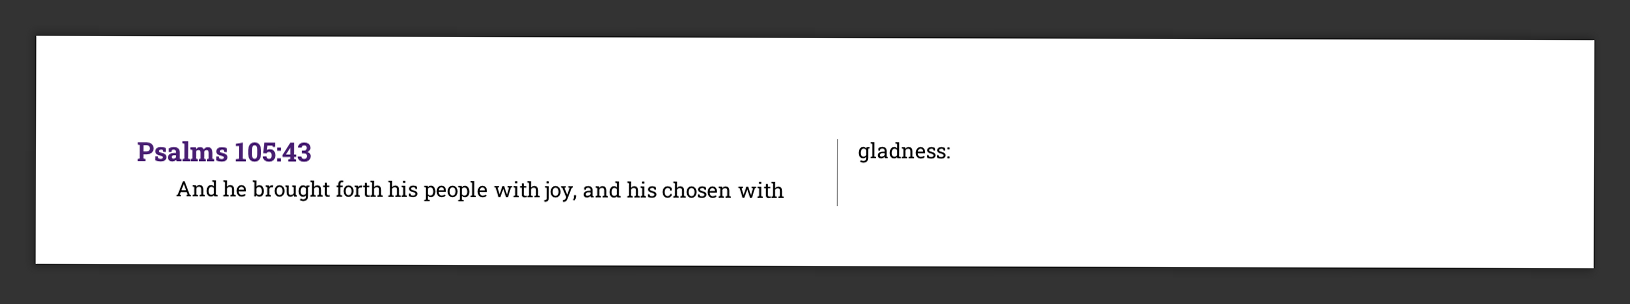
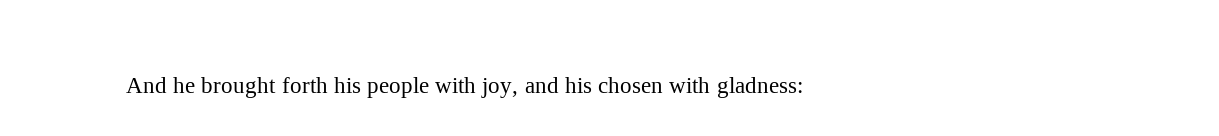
- Psalms 105:43

